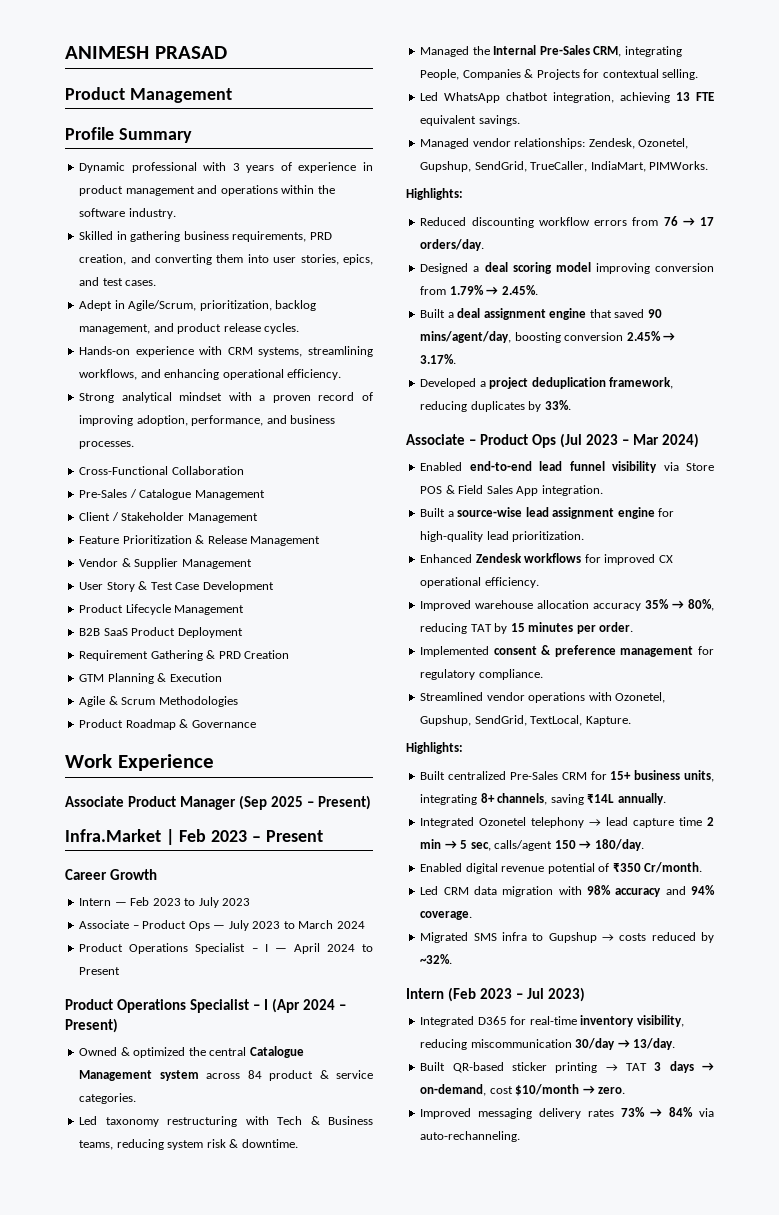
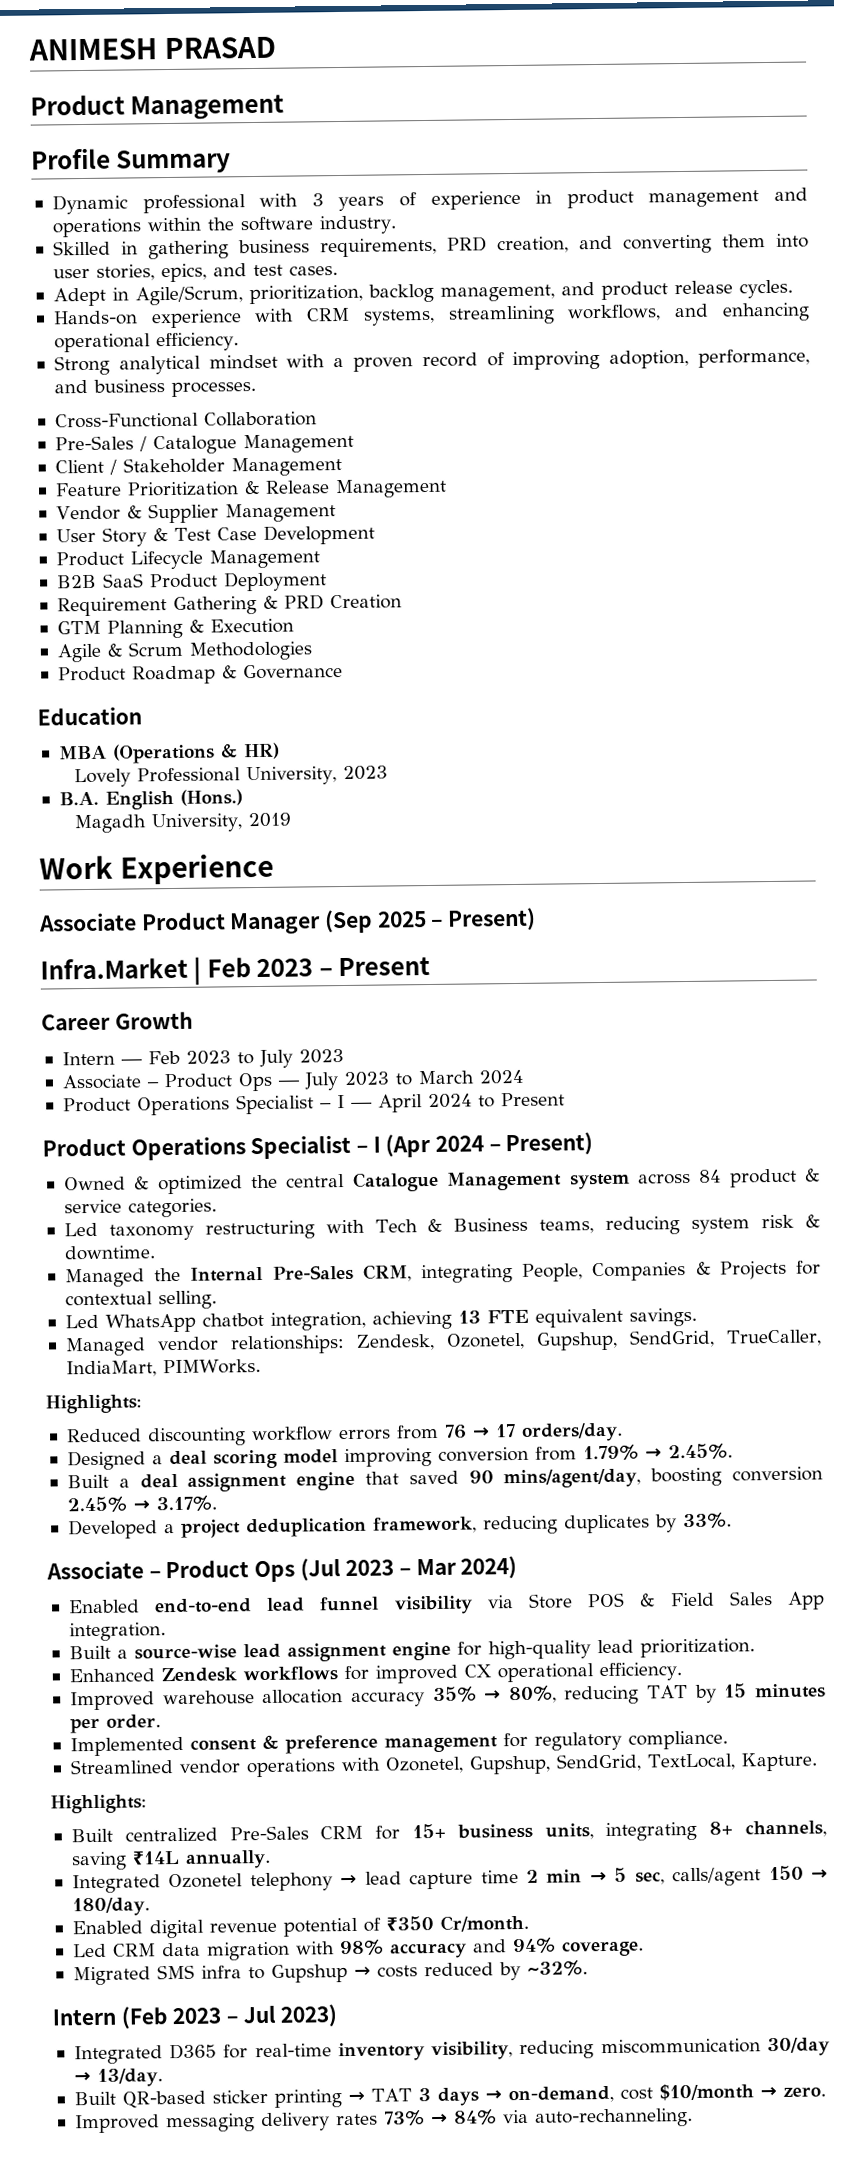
+ Education
+ MBA (Operations & HR)
+ Lovely Professional University, 2023
+ B.A. English (Hons.)
+ Magadh University, 2019

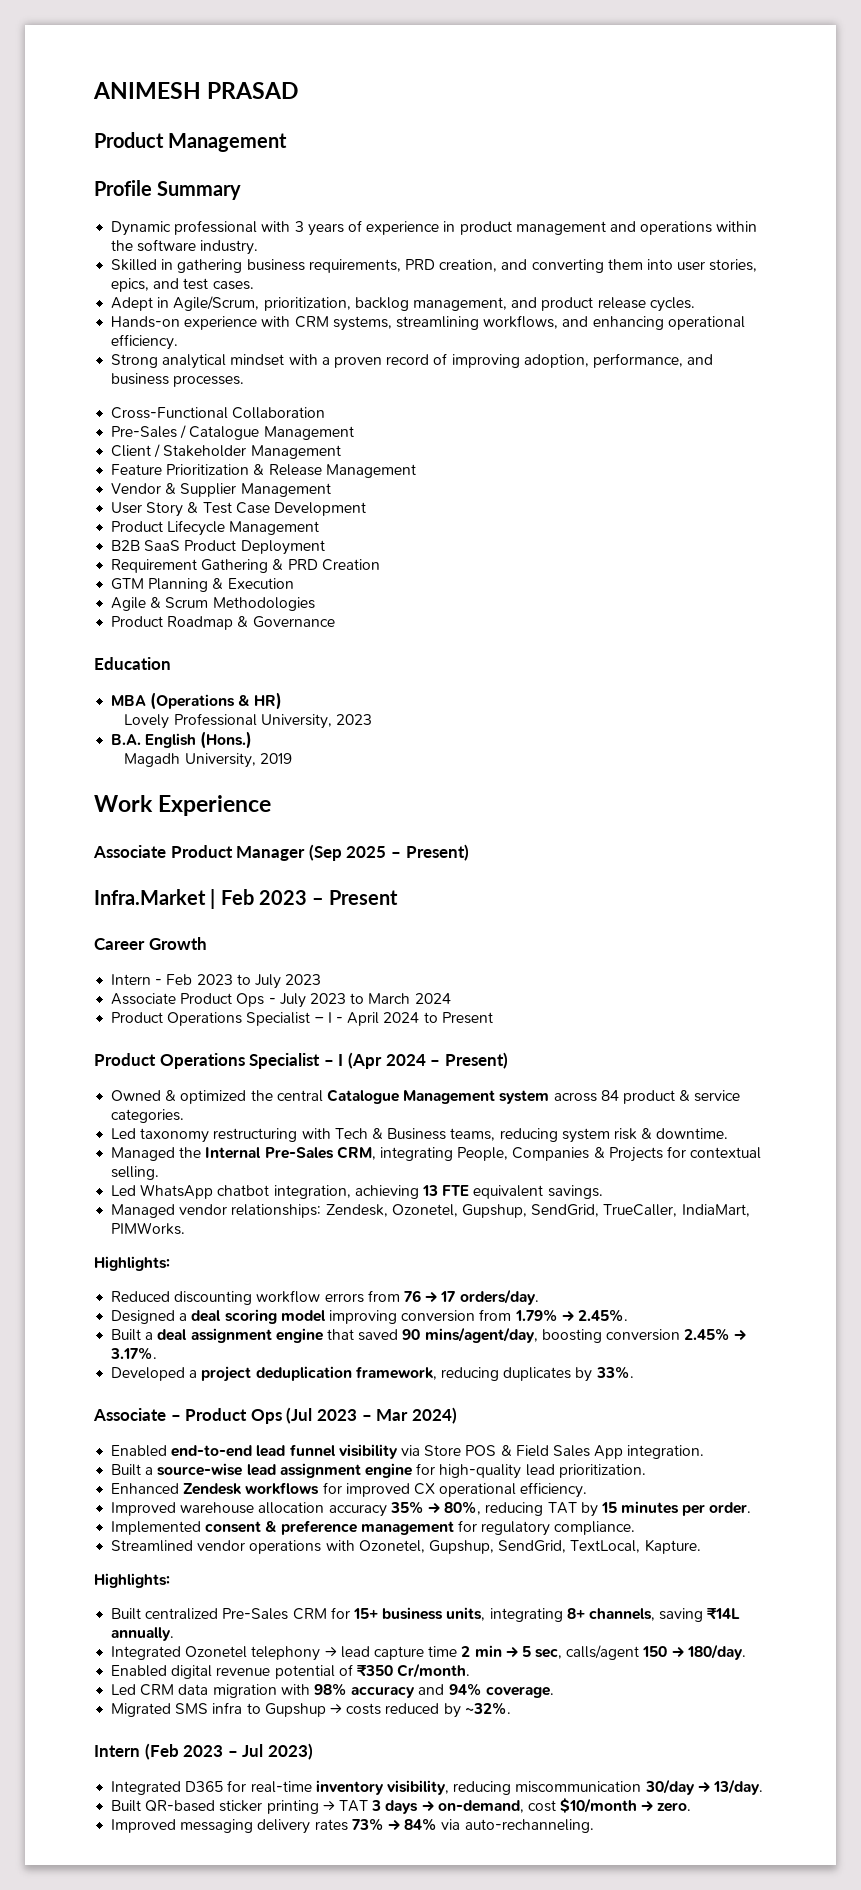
- Intern — Feb 2023 to July 2023
+ Intern - Feb 2023 to July 2023
- Associate – Product Ops — July 2023 to March 2024
+ Associate Product Ops - July 2023 to March 2024
- Product Operations Specialist – I — April 2024 to Present
+ Product Operations Specialist – I - April 2024 to Present

